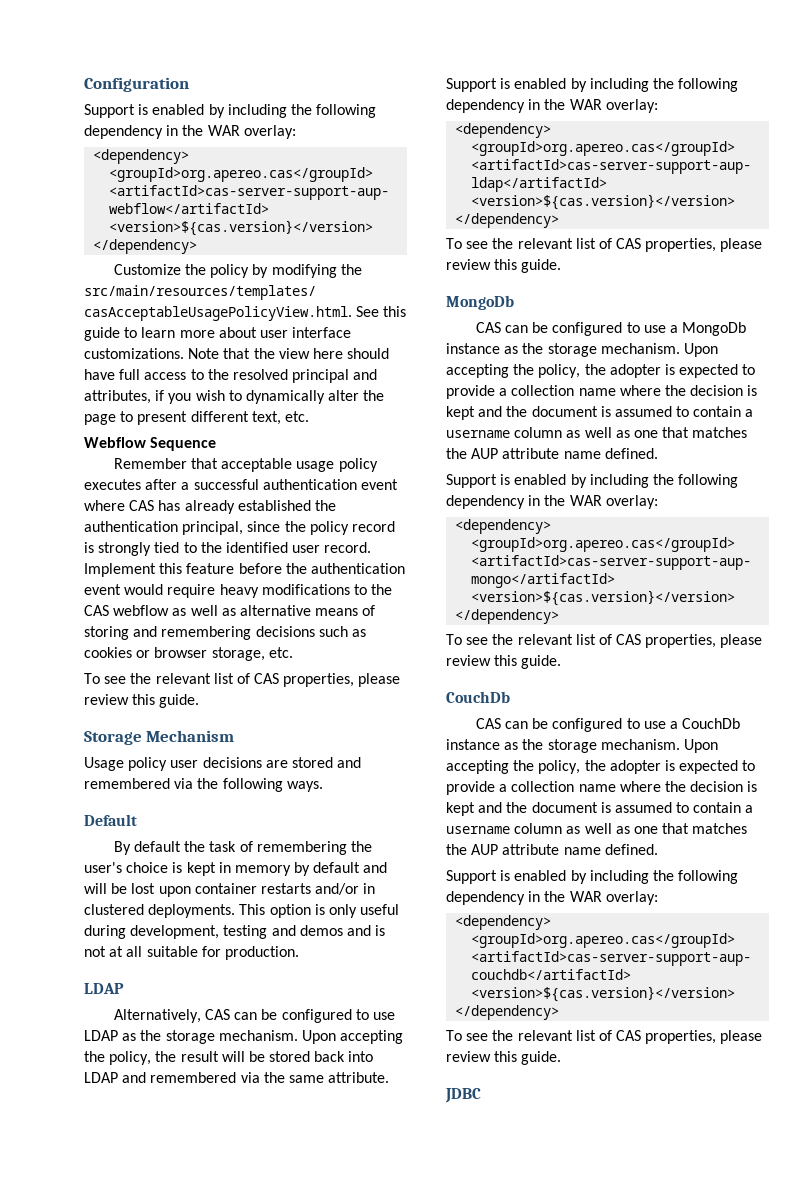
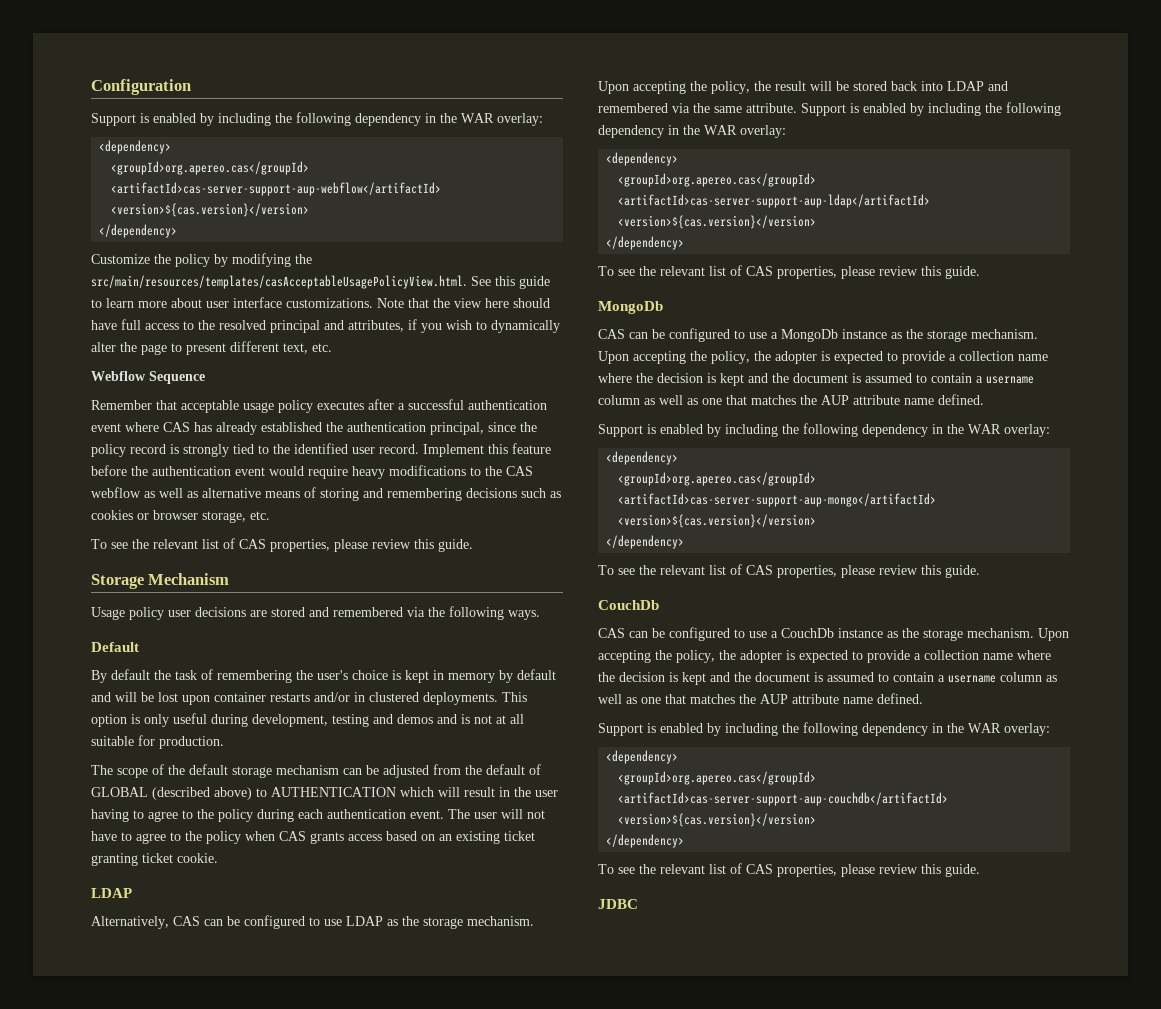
+ The scope of the default storage mechanism can be adjusted from the default of GLOBAL (described above) to AUTHENTICATION which will result in the user having to agree to the policy during each authentication event. The user will not have to agree to the policy when CAS grants access based on an existing ticket granting ticket cookie.

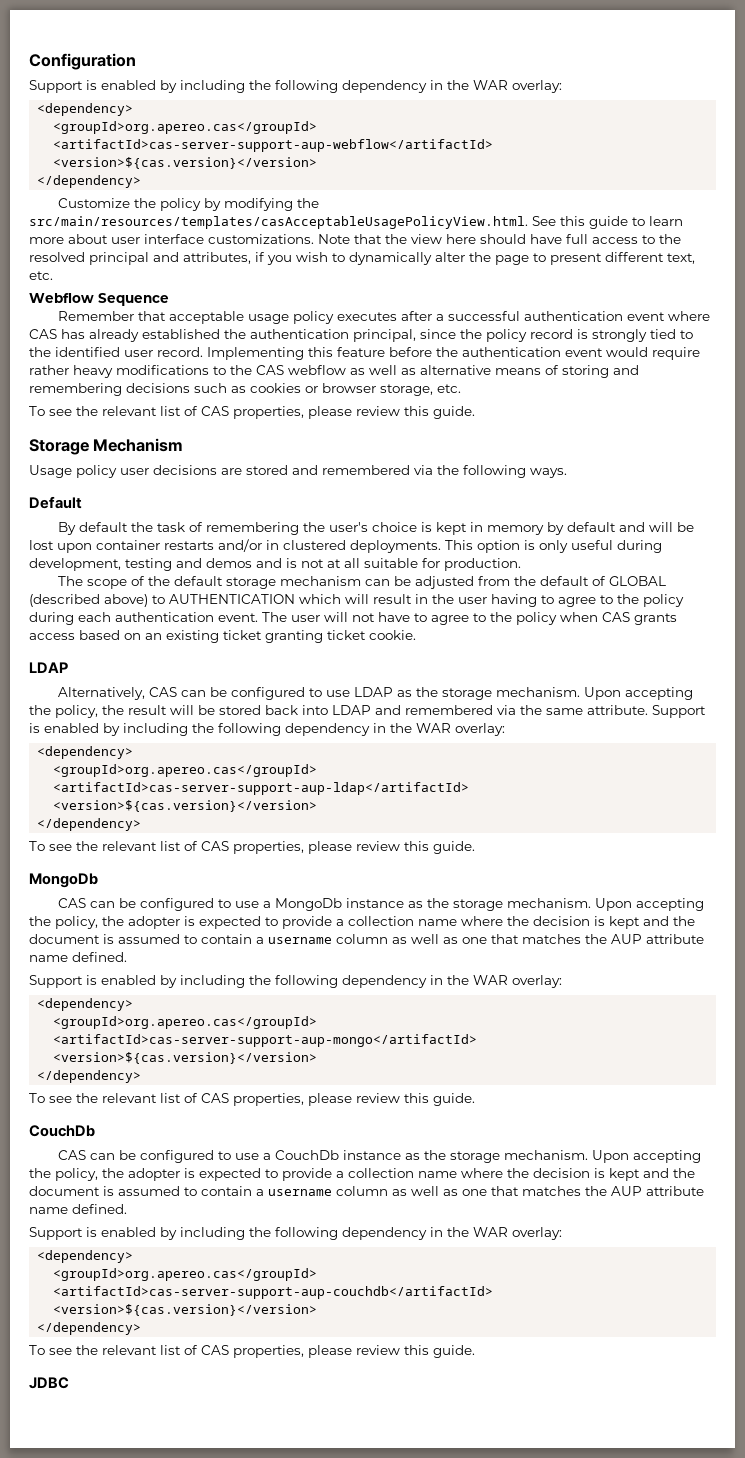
- Implement this feature before the authentication event would require heavy modifications to the CAS webflow as well as alternative means of storing and remembering decisions such as cookies or browser storage, etc.
+ Implementing this feature before the authentication event would require rather heavy modifications to the CAS webflow as well as alternative means of storing and remembering decisions such as cookies or browser storage, etc.

